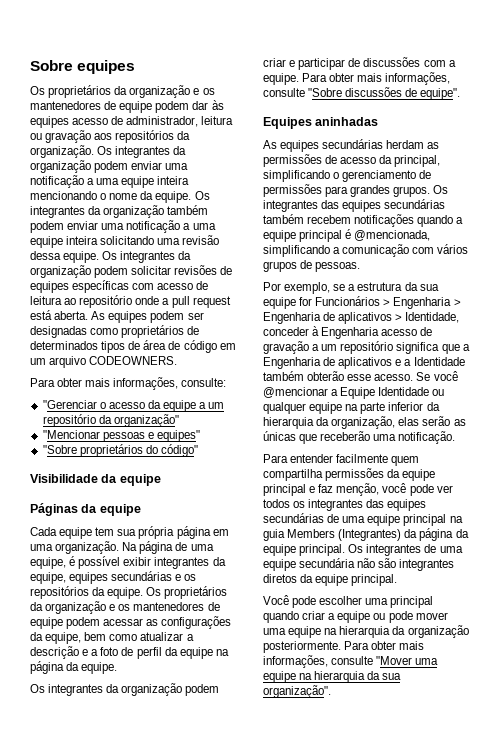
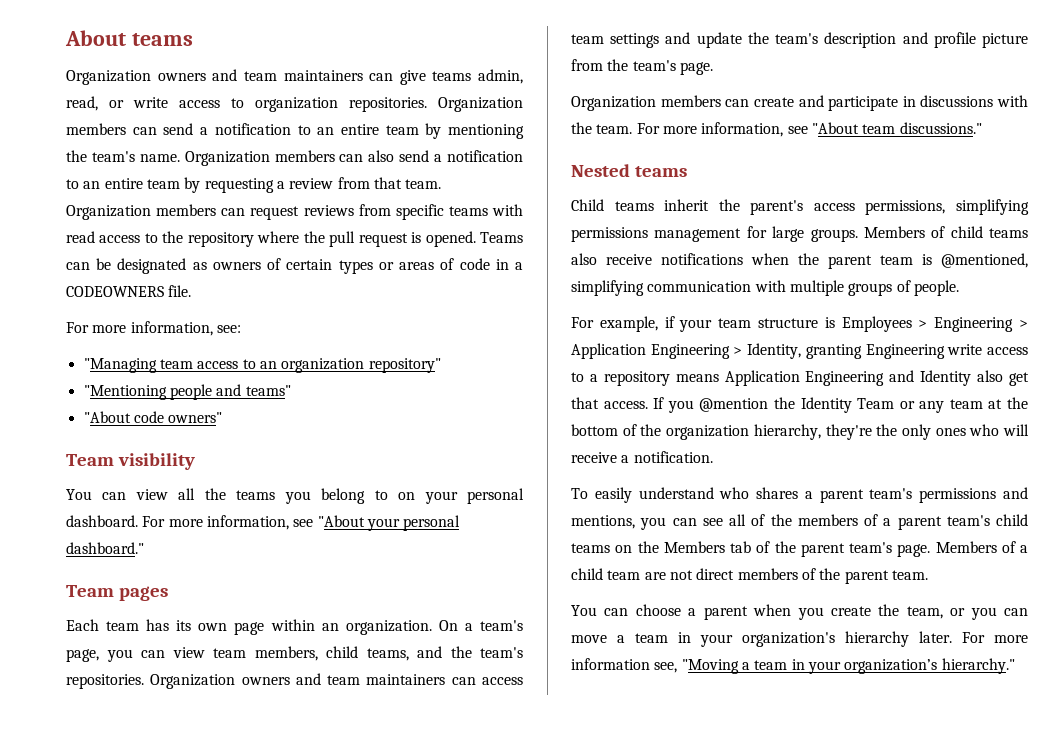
- Sobre equipes
- Os proprietários da organização e os mantenedores de equipe podem dar às equipes acesso de administrador, leitura ou gravação aos repositórios da organização. Os integrantes da organização podem enviar uma notificação a uma equipe inteira mencionando o nome da equipe. Os integrantes da organização também podem enviar uma notificação a uma equipe inteira solicitando uma revisão dessa equipe. Os integrantes da organização podem solicitar revisões de equipes específicas com acesso de leitura ao repositório onde a pull request está aberta. As equipes podem ser designadas como proprietários de determinados tipos de área de código em um arquivo CODEOWNERS.
- Para obter mais informações, consulte:
- "Gerenciar o acesso da equipe a um repositório da organização"
- "Mencionar pessoas e equipes"
- "Sobre proprietários do código"
- Visibilidade da equipe
- Páginas da equipe
- Cada equipe tem sua própria página em uma organização. Na página de uma equipe, é possível exibir integrantes da equipe, equipes secundárias e os repositórios da equipe. Os proprietários da organização e os mantenedores de equipe podem acessar as configurações da equipe, bem como atualizar a descrição e a foto de perfil da equipe na página da equipe.
- Os integrantes da organização podem criar e participar de discussões com a equipe. Para obter mais informações, consulte "Sobre discussões de equipe".
- Equipes aninhadas
- As equipes secundárias herdam as permissões de acesso da principal, simplificando o gerenciamento de permissões para grandes grupos. Os integrantes das equipes secundárias também recebem notificações quando a equipe principal é @mencionada, simplificando a comunicação com vários grupos de pessoas.
- Por exemplo, se a estrutura da sua equipe for Funcionários > Engenharia > Engenharia de aplicativos > Identidade, conceder à Engenharia acesso de gravação a um repositório significa que a Engenharia de aplicativos e a Identidade também obterão esse acesso. Se você @mencionar a Equipe Identidade ou qualquer equipe na parte inferior da hierarquia da organização, elas serão as únicas que receberão uma notificação.
- Para entender facilmente quem compartilha permissões da equipe principal e faz menção, você pode ver todos os integrantes das equipes secundárias de uma equipe principal na guia Members (Integrantes) da página da equipe principal. Os integrantes de uma equipe secundária não são integrantes diretos da equipe principal.
- Você pode escolher uma principal quando criar a equipe ou pode mover uma equipe na hierarquia da organização posteriormente. Para obter mais informações, consulte "Mover uma equipe na hierarquia da sua organização".
+ About teams
+ Organization owners and team maintainers can give teams admin, read, or write access to organization repositories. Organization members can send a notification to an entire team by mentioning the team's name. Organization members can also send a notification to an entire team by requesting a review from that team. Organization members can request reviews from specific teams with read access to the repository where the pull request is opened. Teams can be designated as owners of certain types or areas of code in a CODEOWNERS file.
+ For more information, see:
+ "Managing team access to an organization repository"
+ "Mentioning people and teams"
+ "About code owners"
+ Team visibility
+ You can view all the teams you belong to on your personal dashboard. For more information, see "About your personal dashboard."
+ Team pages
+ Each team has its own page within an organization. On a team's page, you can view team members, child teams, and the team's repositories. Organization owners and team maintainers can access team settings and update the team's description and profile picture from the team's page.
+ Organization members can create and participate in discussions with the team. For more information, see "About team discussions."
+ Nested teams
+ Child teams inherit the parent's access permissions, simplifying permissions management for large groups. Members of child teams also receive notifications when the parent team is @mentioned, simplifying communication with multiple groups of people.
+ For example, if your team structure is Employees > Engineering > Application Engineering > Identity, granting Engineering write access to a repository means Application Engineering and Identity also get that access. If you @mention the Identity Team or any team at the bottom of the organization hierarchy, they're the only ones who will receive a notification.
+ To easily understand who shares a parent team's permissions and mentions, you can see all of the members of a parent team's child teams on the Members tab of the parent team's page. Members of a child team are not direct members of the parent team.
+ You can choose a parent when you create the team, or you can move a team in your organization's hierarchy later. For more information see, "Moving a team in your organization’s hierarchy."

